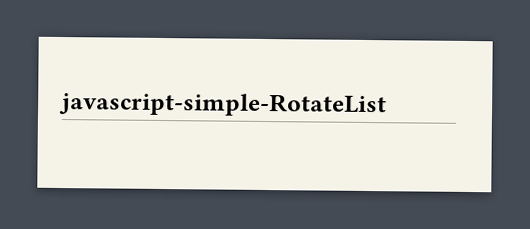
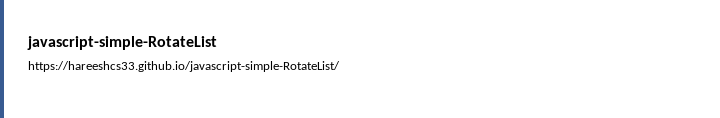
+ https://hareeshcs33.github.io/javascript-simple-RotateList/

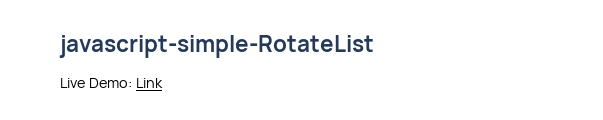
- https://hareeshcs33.github.io/javascript-simple-RotateList/
+ Live Demo: Link

